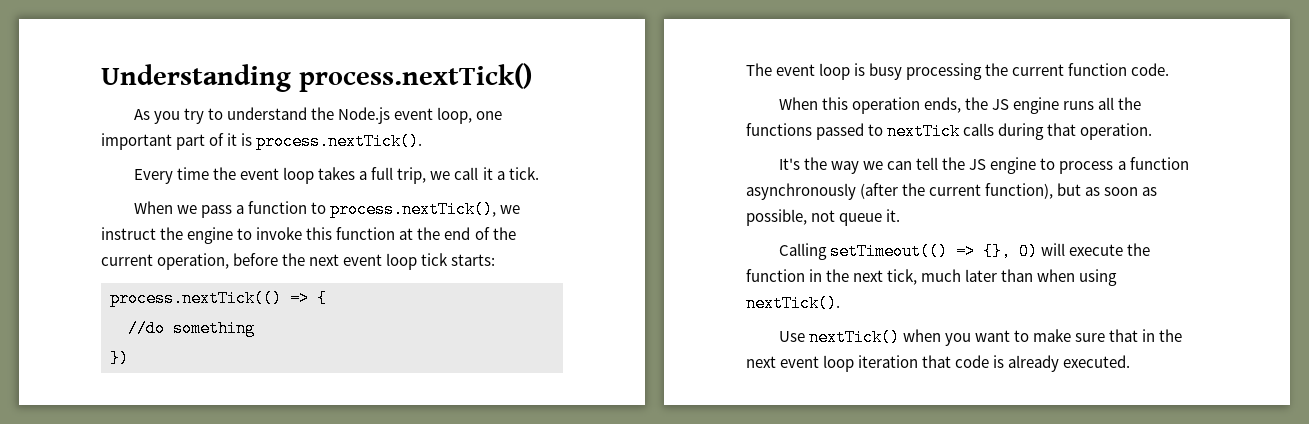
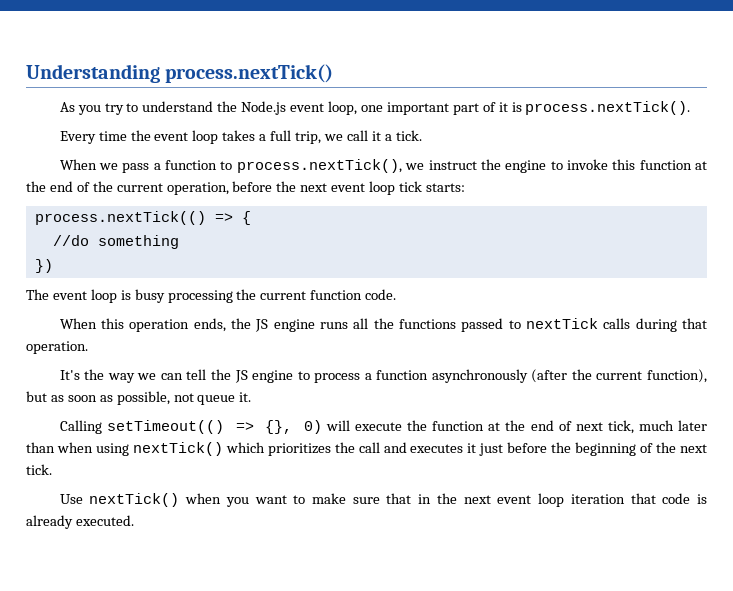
- Calling setTimeout(() => {}, 0) will execute the function in the next tick, much later than when using nextTick().
+ Calling setTimeout(() => {}, 0) will execute the function at the end of next tick, much later than when using nextTick() which prioritizes the call and executes it just before the beginning of the next tick.

